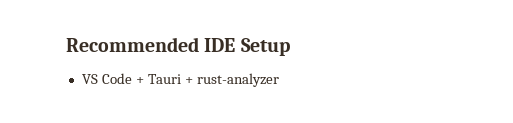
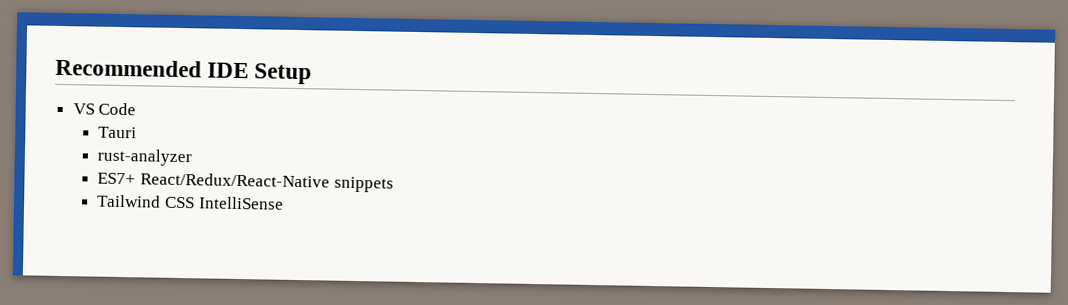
- VS Code + Tauri + rust-analyzer
+ VS Code
+ Tauri
+ rust-analyzer
+ ES7+ React/Redux/React-Native snippets
+ Tailwind CSS IntelliSense

